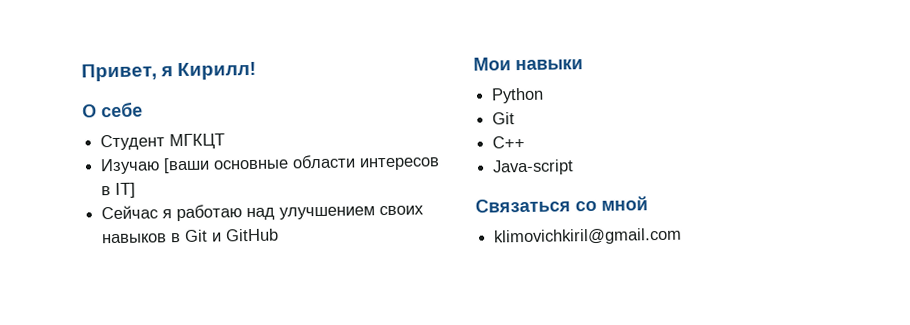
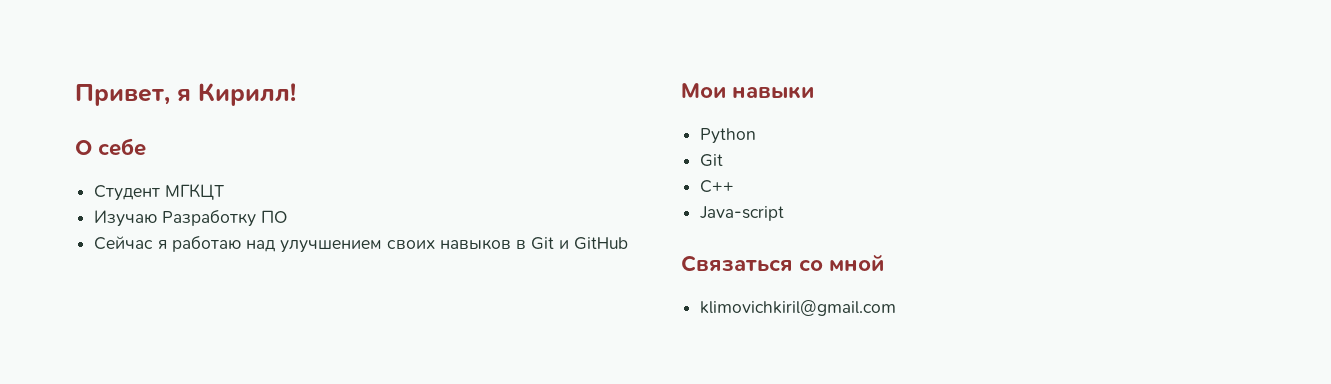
- Изучаю [ваши основные области интересов в IT]
+ Изучаю Разработку ПО

